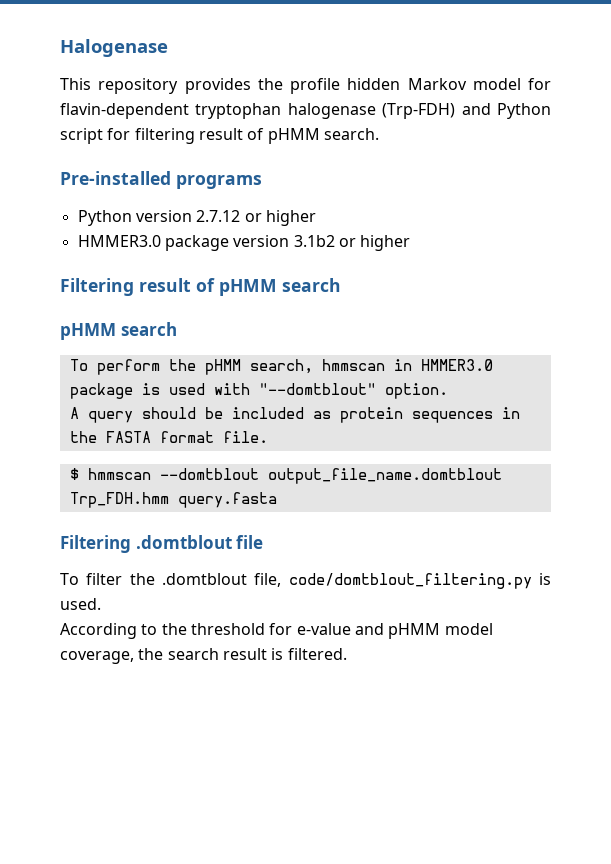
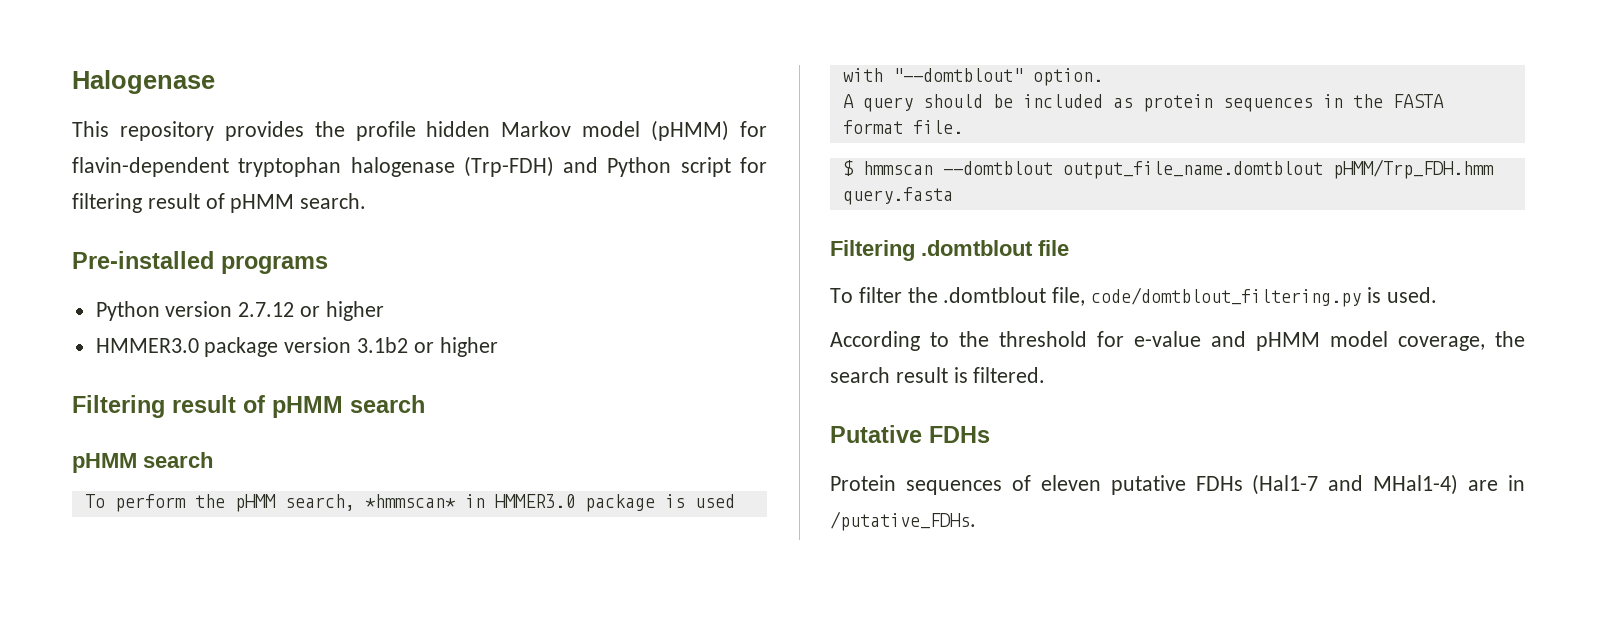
- This repository provides the profile hidden Markov model for flavin-dependent tryptophan halogenase (Trp-FDH) and Python script for filtering result of pHMM search.
+ This repository provides the profile hidden Markov model (pHMM) for flavin-dependent tryptophan halogenase (Trp-FDH) and Python script for filtering result of pHMM search.
- To perform the pHMM search, hmmscan in HMMER3.0 package is used with "--domtblout" option.
+ To perform the pHMM search, *hmmscan* in HMMER3.0 package is used with "--domtblout" option.
- $ hmmscan --domtblout output_file_name.domtblout Trp_FDH.hmm query.fasta
+ $ hmmscan --domtblout output_file_name.domtblout pHMM/Trp_FDH.hmm query.fasta
+ Putative FDHs
+ Protein sequences of eleven putative FDHs (Hal1-7 and MHal1-4) are in /putative_FDHs.

